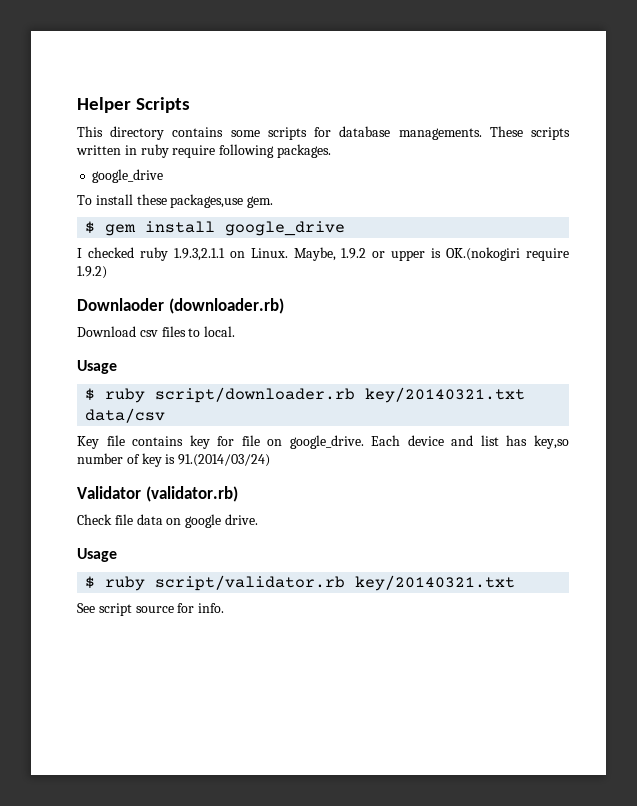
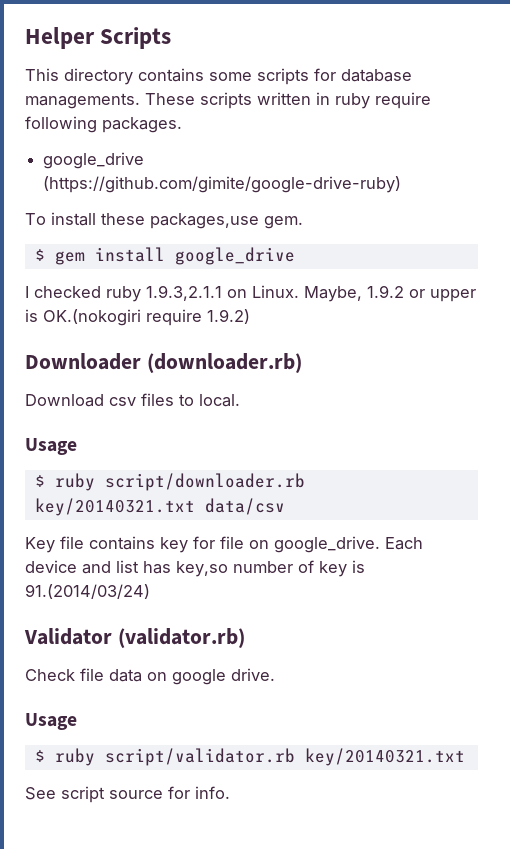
  These scripts written in ruby require following packages.
- google_drive
+ google_drive (https://github.com/gimite/google-drive-ruby)
- Downlaoder (downloader.rb)
+ Downloader (downloader.rb)

